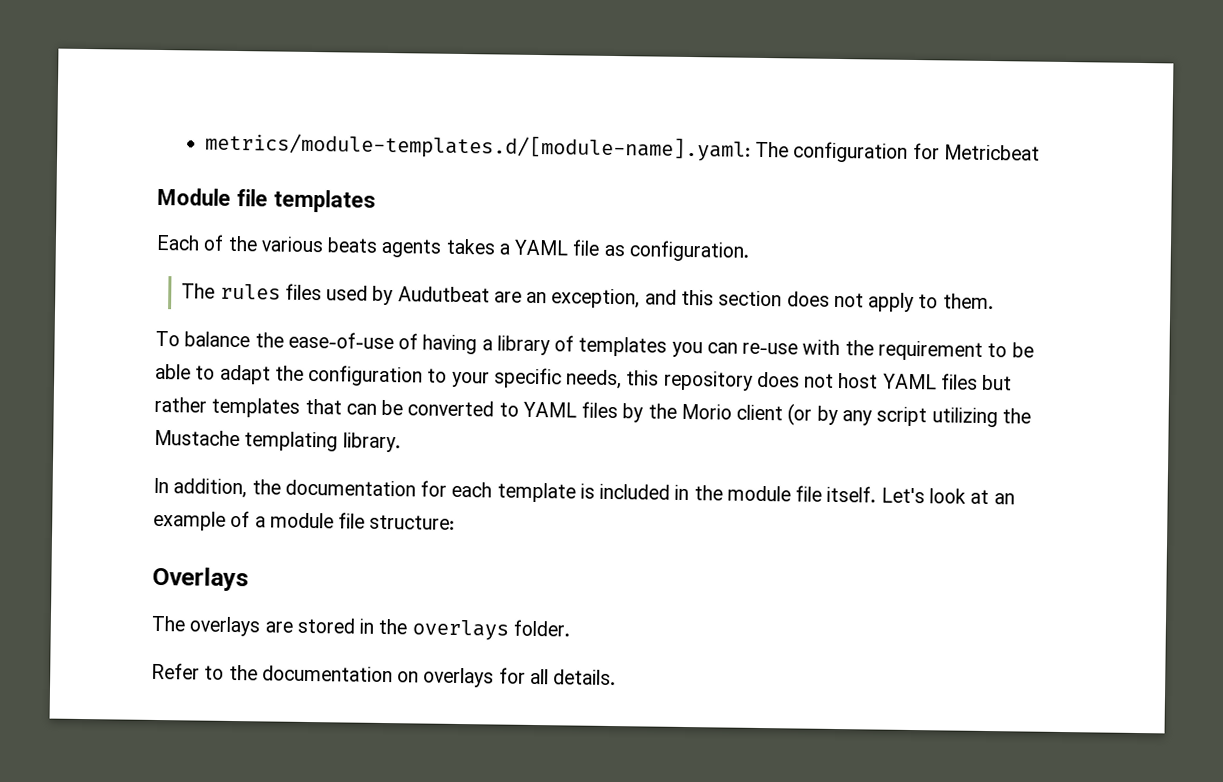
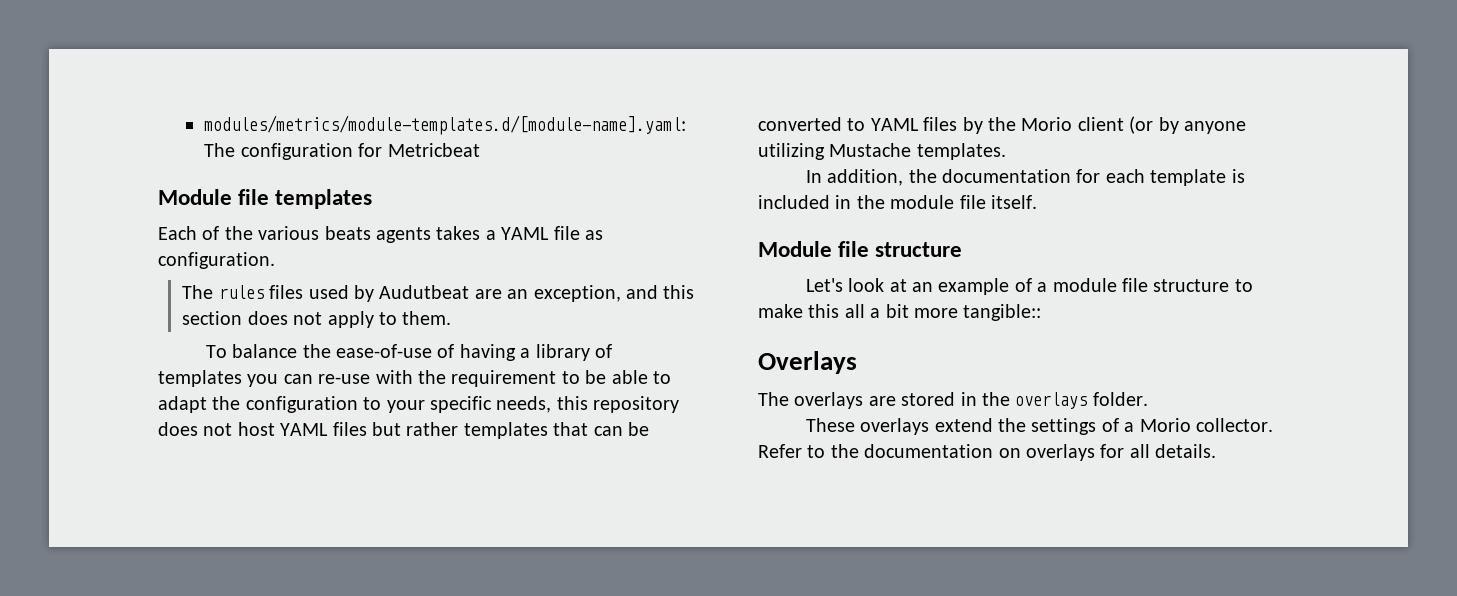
- metrics/module-templates.d/[module-name].yaml: The configuration for Metricbeat
+ modules/metrics/module-templates.d/[module-name].yaml: The configuration for Metricbeat
- To balance the ease-of-use of having a library of templates you can re-use with the requirement to be able to adapt the configuration to your specific needs, this repository does not host YAML files but rather templates that can be converted to YAML files by the Morio client (or by any script utilizing the Mustache templating library.
+ To balance the ease-of-use of having a library of templates you can re-use with the requirement to be able to adapt the configuration to your specific needs, this repository does not host YAML files but rather templates that can be converted to YAML files by the Morio client (or by anyone utilizing Mustache templates.
- In addition, the documentation for each template is included in the module file itself. Let's look at an example of a module file structure:
+ In addition, the documentation for each template is included in the module file itself.
+ Module file structure
+ Let's look at an example of a module file structure to make this all a bit more tangible::
+ These overlays extend the settings of a Morio collector.

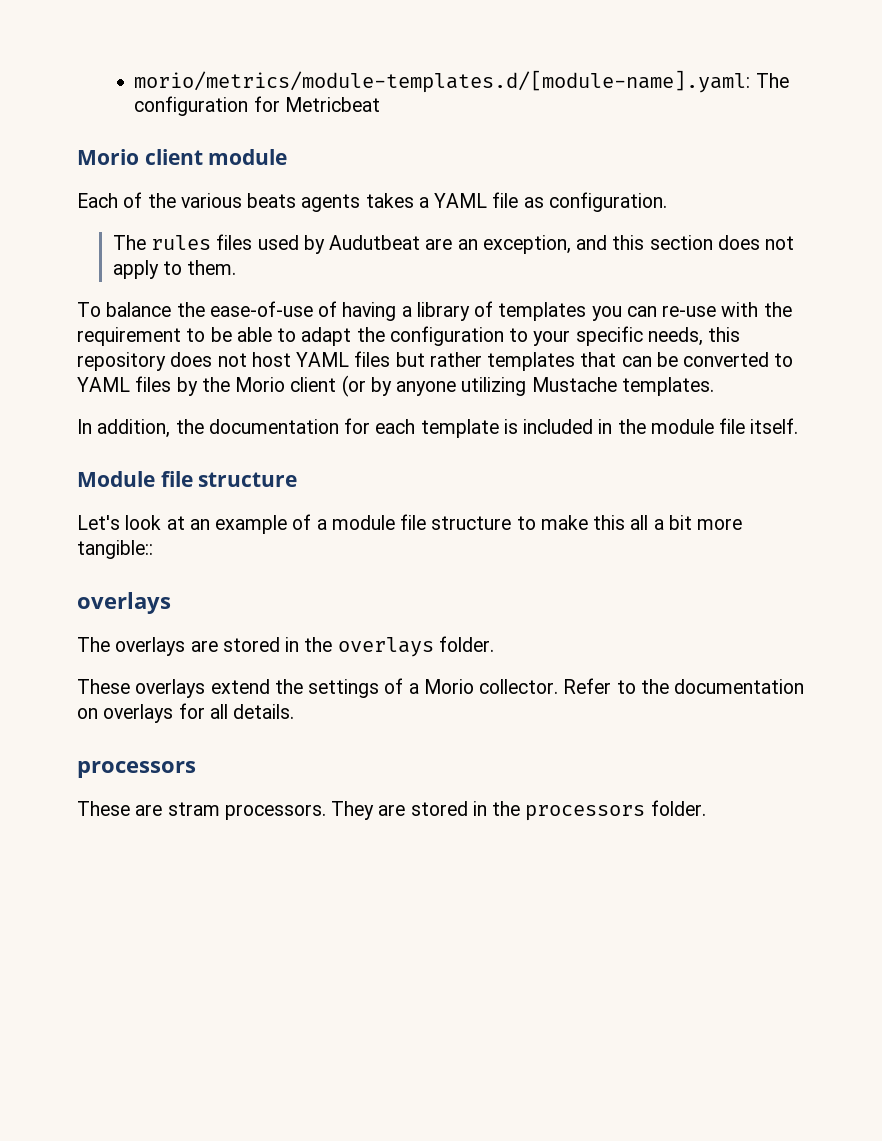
- modules/metrics/module-templates.d/[module-name].yaml: The configuration for Metricbeat
+ morio/metrics/module-templates.d/[module-name].yaml: The configuration for Metricbeat
- Module file templates
+ Morio client module
  Let's look at an example of a module file structure to make this all a bit more tangible::
- Overlays
+ overlays
  Refer to the documentation on overlays for all details.
+ processors
+ These are stram processors. They are stored in the processors folder.

